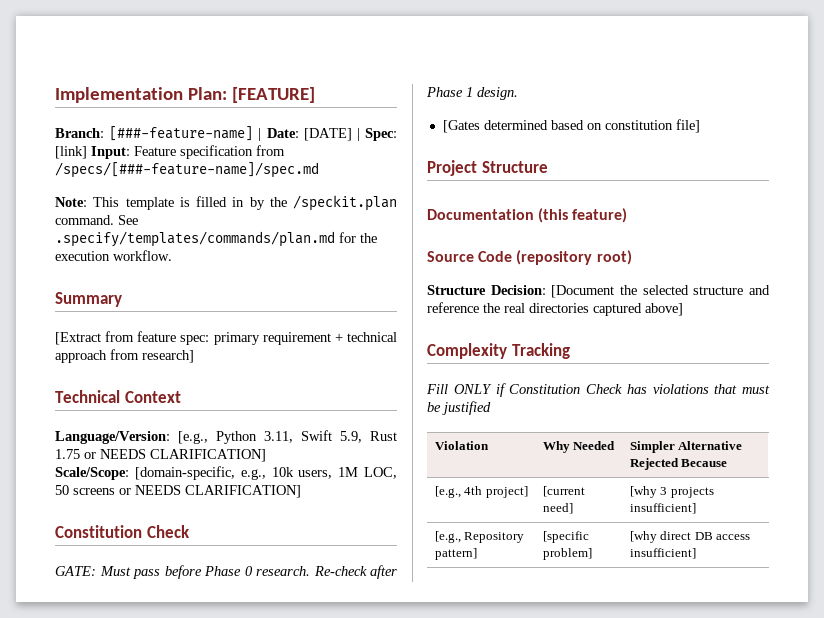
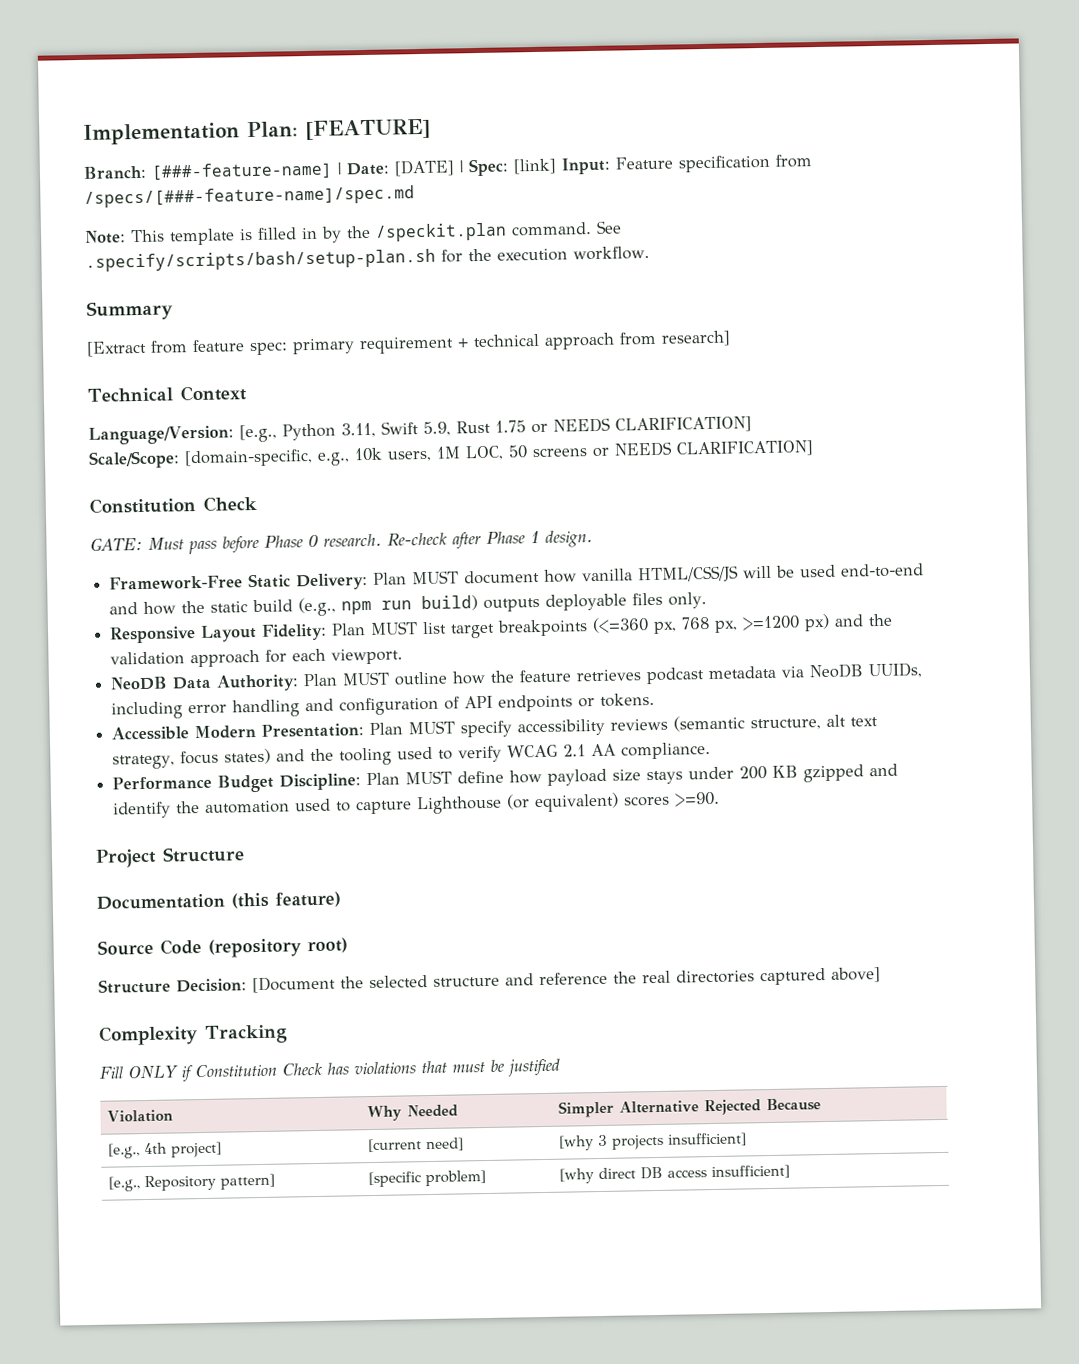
- See .specify/templates/commands/plan.md for the execution workflow.
+ See .specify/scripts/bash/setup-plan.sh for the execution workflow.
- [Gates determined based on constitution file]
+ Framework-Free Static Delivery: Plan MUST document how vanilla HTML/CSS/JS will be used end-to-end and how the static build (e.g., npm run build) outputs deployable files only.
+ Responsive Layout Fidelity: Plan MUST list target breakpoints (<=360 px, 768 px, >=1200 px) and the validation approach for each viewport.
+ NeoDB Data Authority: Plan MUST outline how the feature retrieves podcast metadata via NeoDB UUIDs, including error handling and configuration of API endpoints or tokens.
+ Accessible Modern Presentation: Plan MUST specify accessibility reviews (semantic structure, alt text strategy, focus states) and the tooling used to verify WCAG 2.1 AA compliance.
+ Performance Budget Discipline: Plan MUST define how payload size stays under 200 KB gzipped and identify the automation used to capture Lighthouse (or equivalent) scores >=90.

